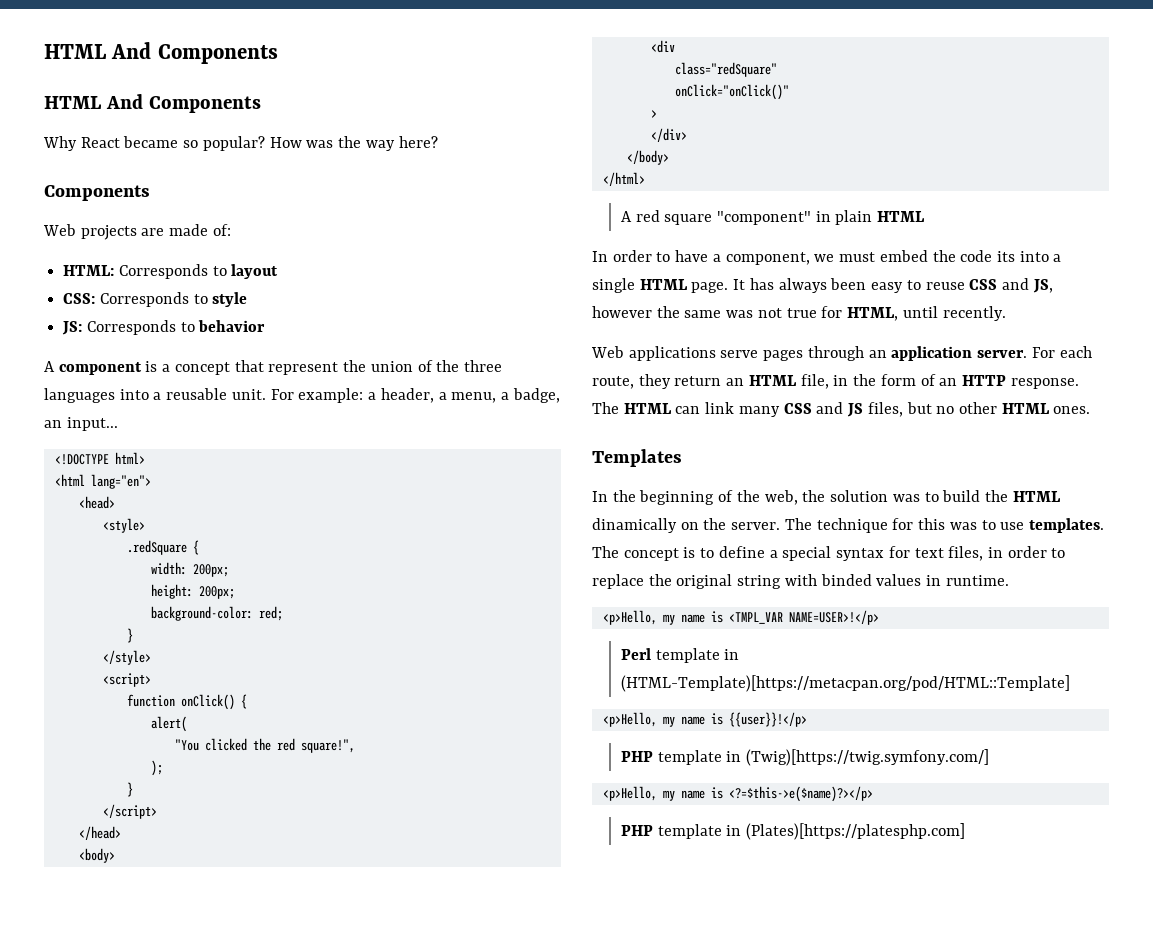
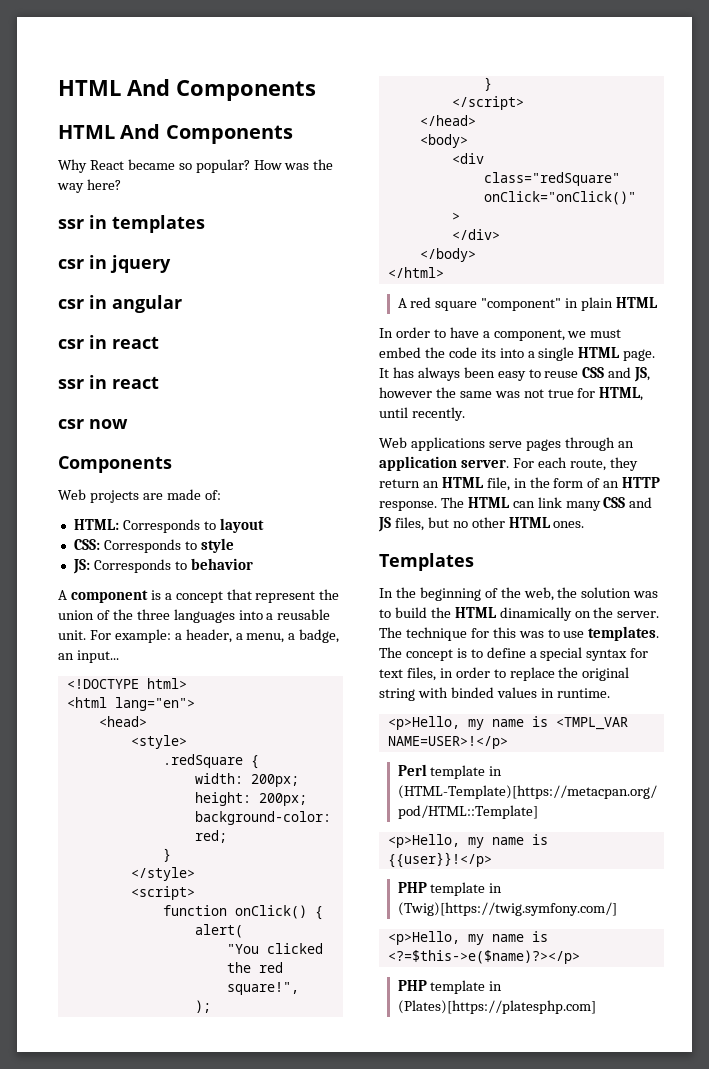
+ ssr in templates
+ csr in jquery
+ csr in angular
+ csr in react
+ ssr in react
+ csr now

